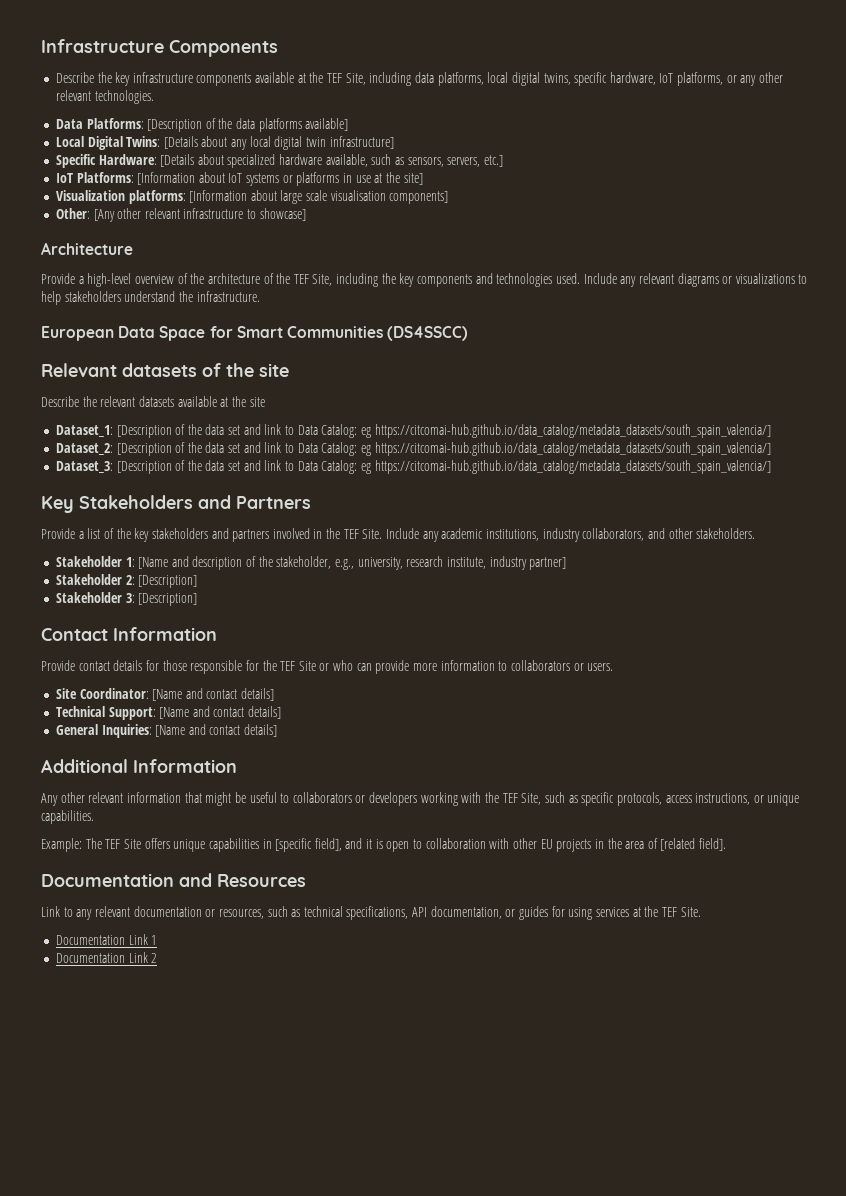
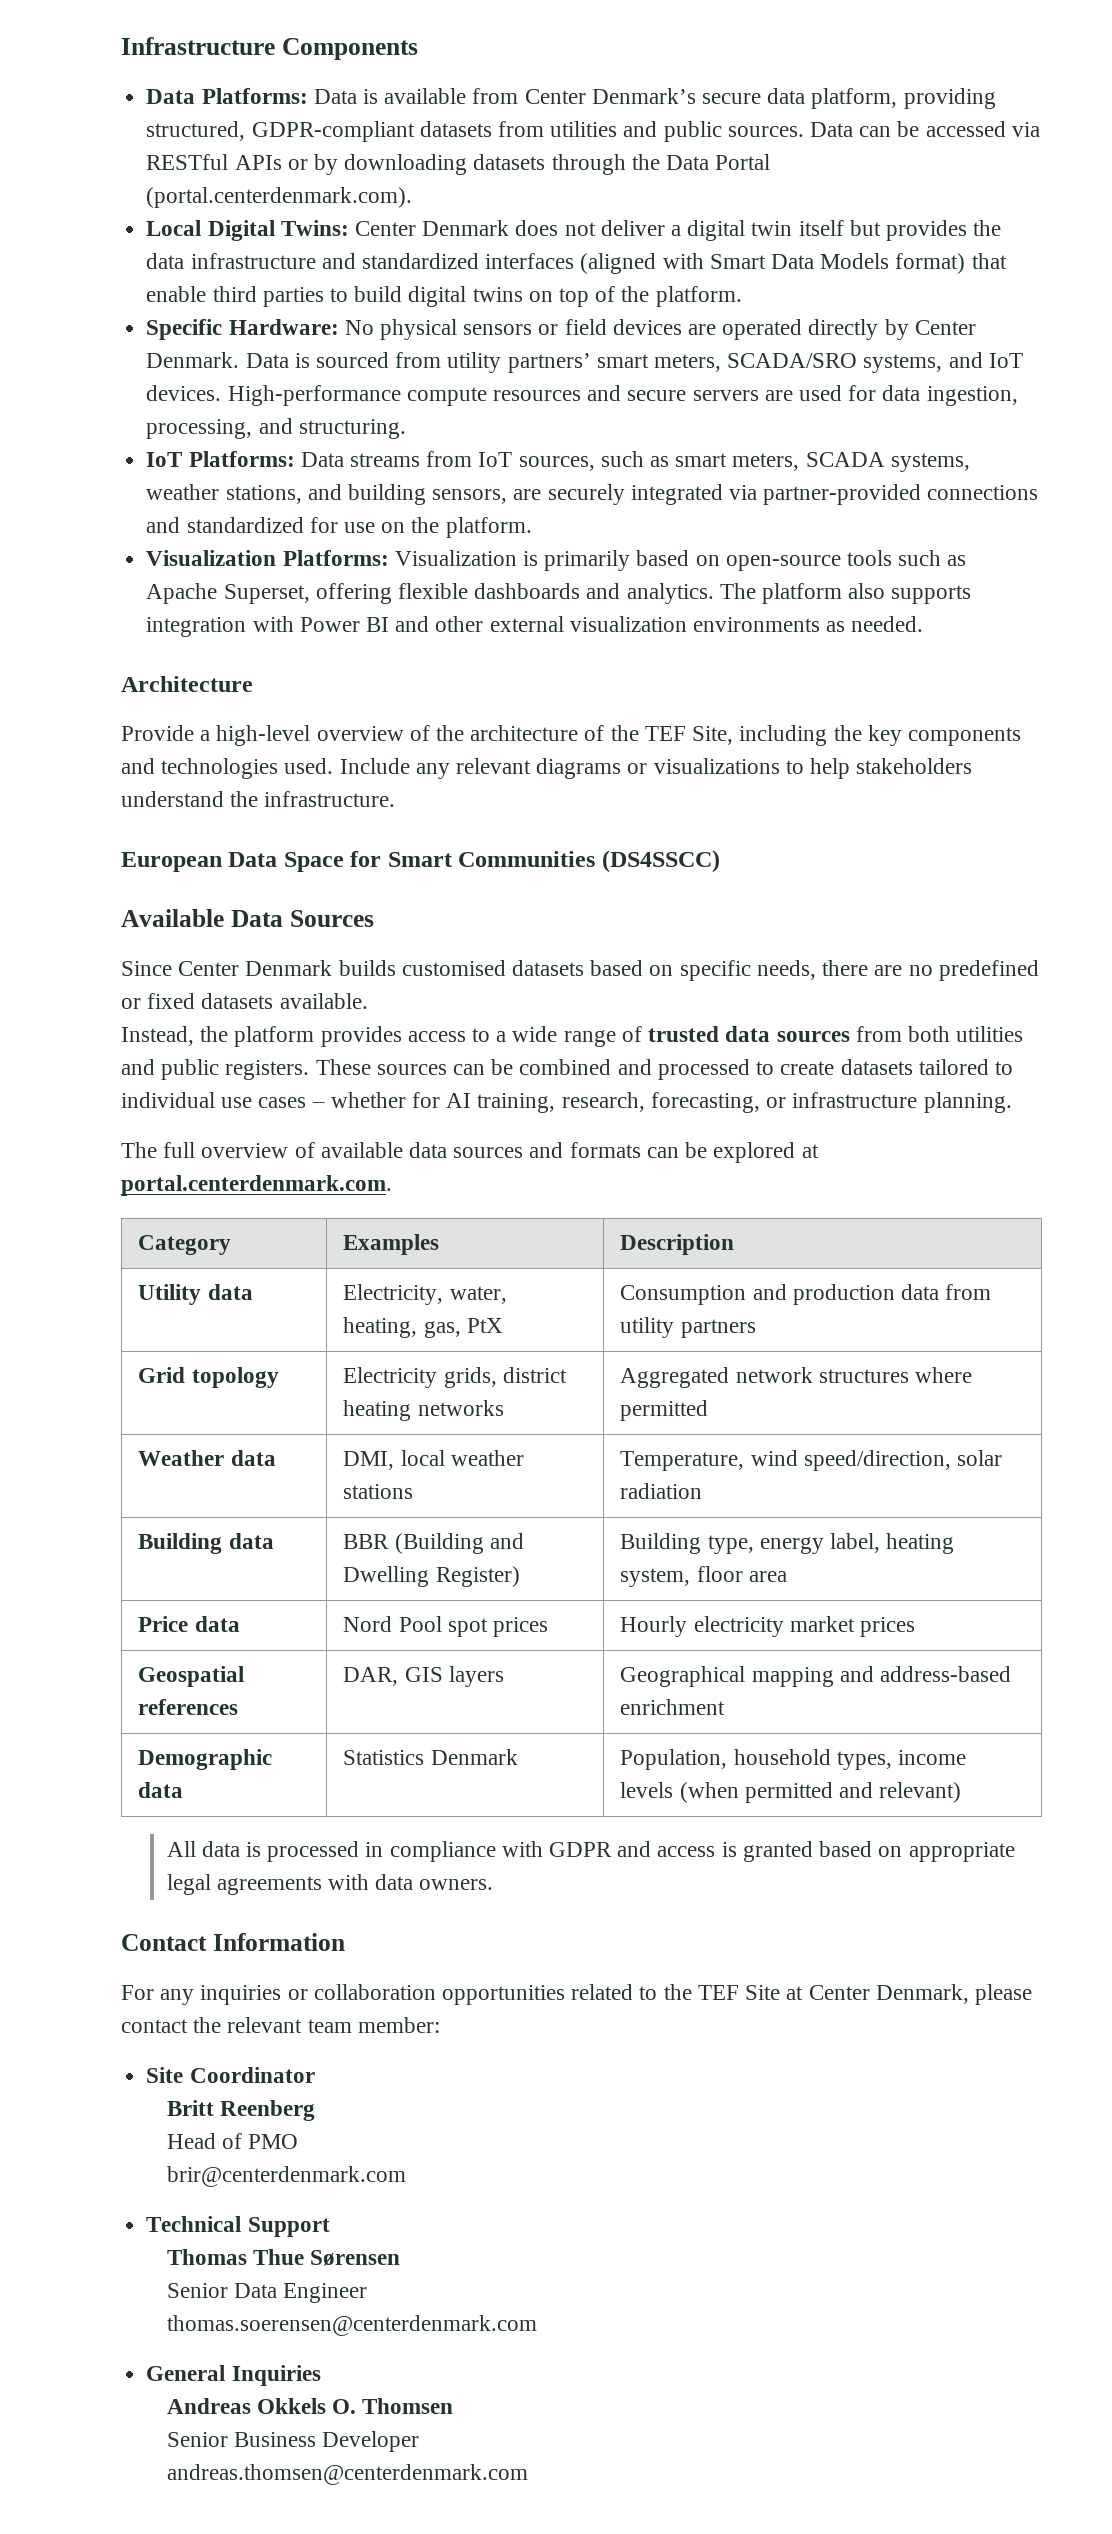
- Describe the key infrastructure components available at the TEF Site, including data platforms, local digital twins, specific hardware, IoT platforms, or any other relevant technologies.
- Data Platforms: [Description of the data platforms available]
- Local Digital Twins: [Details about any local digital twin infrastructure]
- Specific Hardware: [Details about specialized hardware available, such as sensors, servers, etc.]
- IoT Platforms: [Information about IoT systems or platforms in use at the site]
- Visualization platforms: [Information about large scale visualisation components]
- Other: [Any other relevant infrastructure to showcase]
+ Data Platforms: Data is available from Center Denmark’s secure data platform, providing structured, GDPR-compliant datasets from utilities and public sources. Data can be accessed via RESTful APIs or by downloading datasets through the Data Portal (portal.centerdenmark.com).
+ Local Digital Twins: Center Denmark does not deliver a digital twin itself but provides the data infrastructure and standardized interfaces (aligned with Smart Data Models format) that enable third parties to build digital twins on top of the platform.
+ Specific Hardware: No physical sensors or field devices are operated directly by Center Denmark. Data is sourced from utility partners’ smart meters, SCADA/SRO systems, and IoT devices. High-performance compute resources and secure servers are used for data ingestion, processing, and structuring.
+ IoT Platforms: Data streams from IoT sources, such as smart meters, SCADA systems, weather stations, and building sensors, are securely integrated via partner-provided connections and standardized for use on the platform.
+ Visualization Platforms: Visualization is primarily based on open-source tools such as Apache Superset, offering flexible dashboards and analytics. The platform also supports integration with Power BI and other external visualization environments as needed.
- Relevant datasets of the site
- Describe the relevant datasets available at the site
- Dataset_1: [Description of the data set and link to Data Catalog: eg https://citcomai-hub.github.io/data_catalog/metadata_datasets/south_spain_valencia/]
- Dataset_2: [Description of the data set and link to Data Catalog: eg https://citcomai-hub.github.io/data_catalog/metadata_datasets/south_spain_valencia/]
- Dataset_3: [Description of the data set and link to Data Catalog: eg https://citcomai-hub.github.io/data_catalog/metadata_datasets/south_spain_valencia/]
- Key Stakeholders and Partners
- Provide a list of the key stakeholders and partners involved in the TEF Site. Include any academic institutions, industry collaborators, and other stakeholders.
- Stakeholder 1: [Name and description of the stakeholder, e.g., university, research institute, industry partner]
- Stakeholder 2: [Description]
- Stakeholder 3: [Description]
+ Available Data Sources
+ Since Center Denmark builds customised datasets based on specific needs, there are no predefined or fixed datasets available.
+ Instead, the platform provides access to a wide range of trusted data sources from both utilities and public registers. These sources can be combined and processed to create datasets tailored to individual use cases – whether for AI training, research, forecasting, or infrastructure planning.
+ The full overview of available data sources and formats can be explored at portal.centerdenmark.com.
+ Category | Examples | Description
+ Utility data | Electricity, water, heating, gas, PtX | Consumption and production data from utility partners
+ Grid topology | Electricity grids, district heating networks | Aggregated network structures where permitted
+ Weather data | DMI, local weather stations | Temperature, wind speed/direction, solar radiation
+ Building data | BBR (Building and Dwelling Register) | Building type, energy label, heating system, floor area
+ Price data | Nord Pool spot prices | Hourly electricity market prices
+ Geospatial references | DAR, GIS layers | Geographical mapping and address-based enrichment
+ Demographic data | Statistics Denmark | Population, household types, income levels (when permitted and relevant)
+ All data is processed in compliance with GDPR and access is granted based on appropriate legal agreements with data owners.
  Contact Information
- Provide contact details for those responsible for the TEF Site or who can provide more information to collaborators or users.
- Site Coordinator: [Name and contact details]
- Technical Support: [Name and contact details]
- General Inquiries: [Name and contact details]
- Additional Information
- Any other relevant information that might be useful to collaborators or developers working with the TEF Site, such as specific protocols, access instructions, or unique capabilities.
- Example: The TEF Site offers unique capabilities in [specific field], and it is open to collaboration with other EU projects in the area of [related field].
- Documentation and Resources
- Link to any relevant documentation or resources, such as technical specifications, API documentation, or guides for using services at the TEF Site.
- Documentation Link 1
- Documentation Link 2
+ For any inquiries or collaboration opportunities related to the TEF Site at Center Denmark, please contact the relevant team member:
+ Site Coordinator
+ Britt Reenberg
+ Head of PMO
+ brir@centerdenmark.com
+ Technical Support
+ Thomas Thue Sørensen
+ Senior Data Engineer
+ thomas.soerensen@centerdenmark.com
+ General Inquiries
+ Andreas Okkels O. Thomsen
+ Senior Business Developer
+ andreas.thomsen@centerdenmark.com

